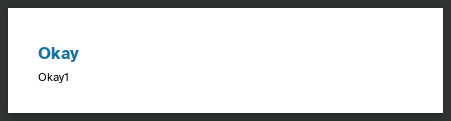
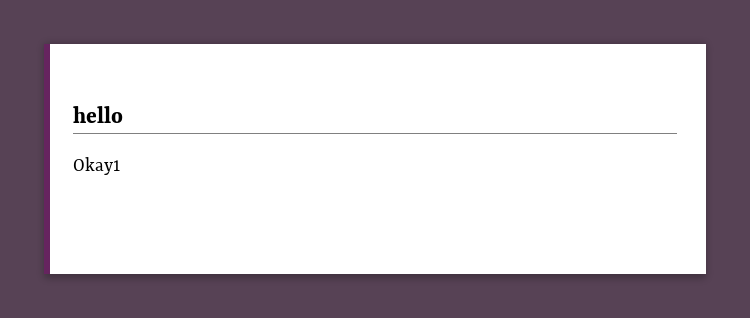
- Okay
+ hello

